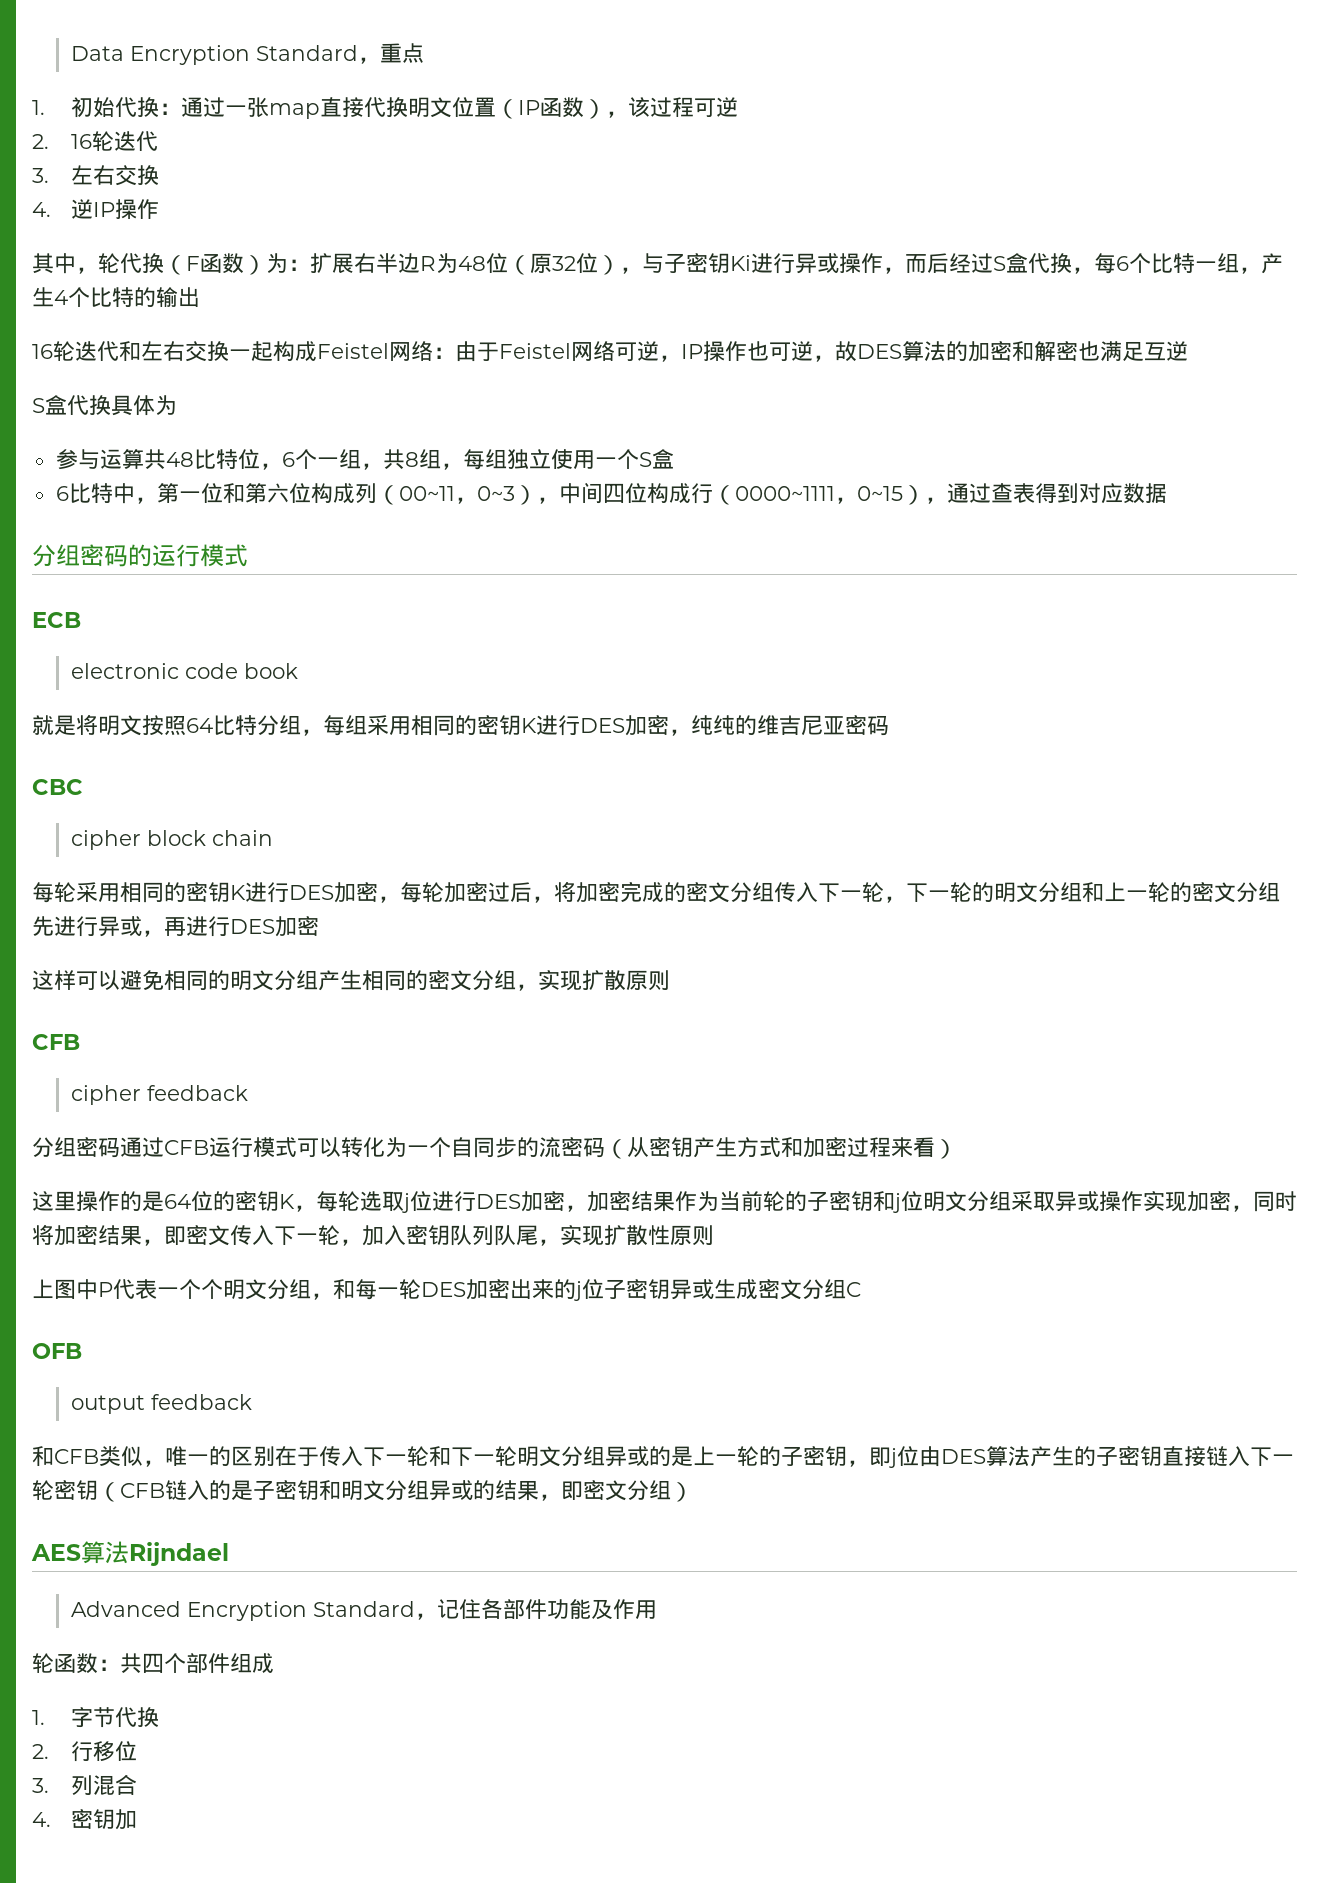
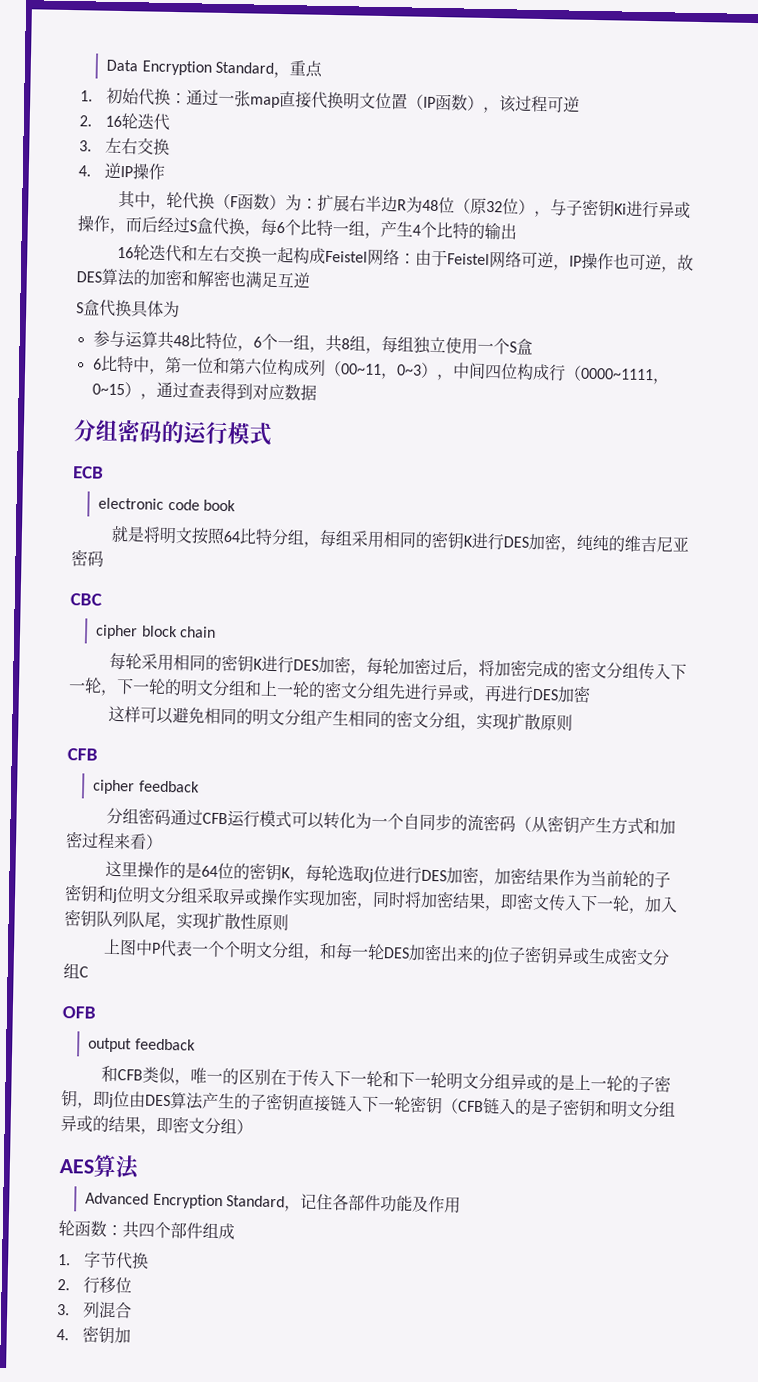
- AES算法Rijndael
+ AES算法

